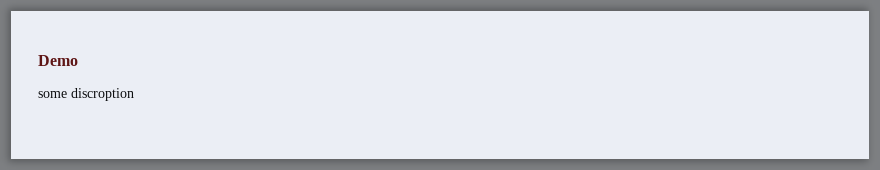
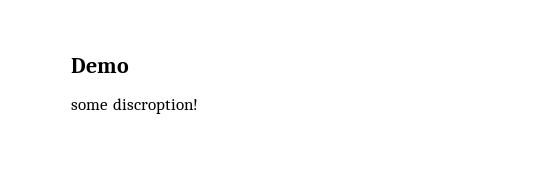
- some discroption
+ some discroption!

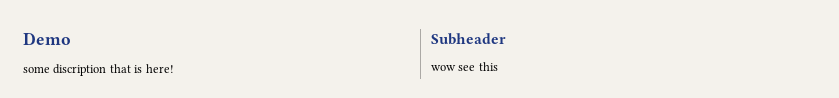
- some discroption!
+ some discription that is here!
+ Subheader
+ wow see this

